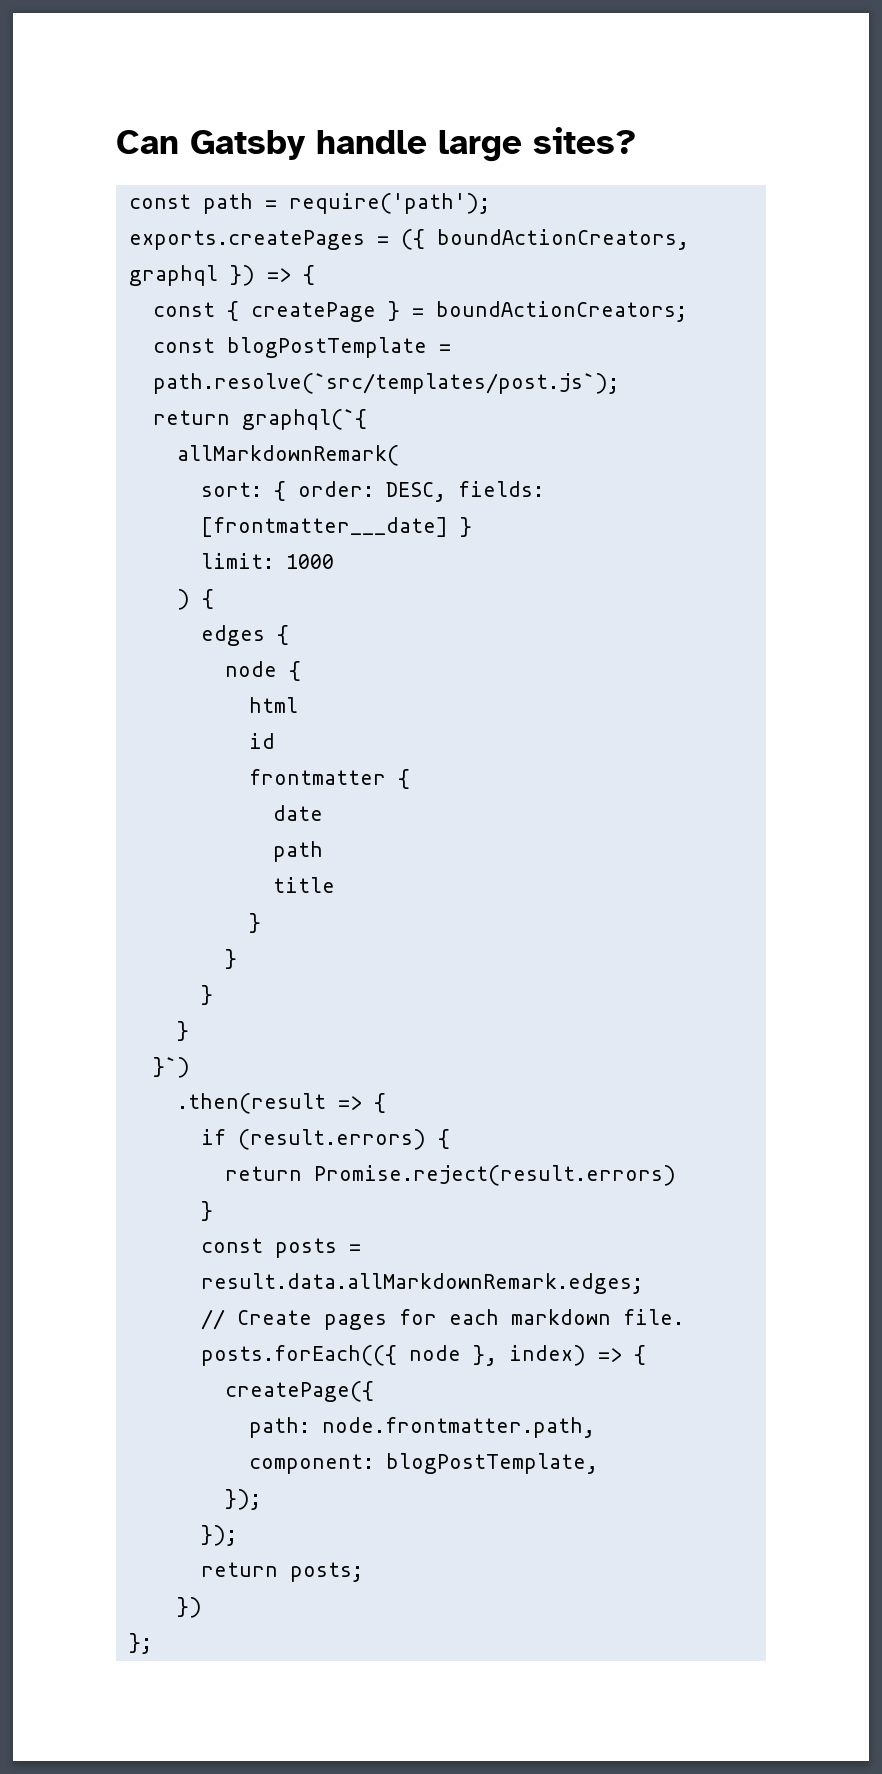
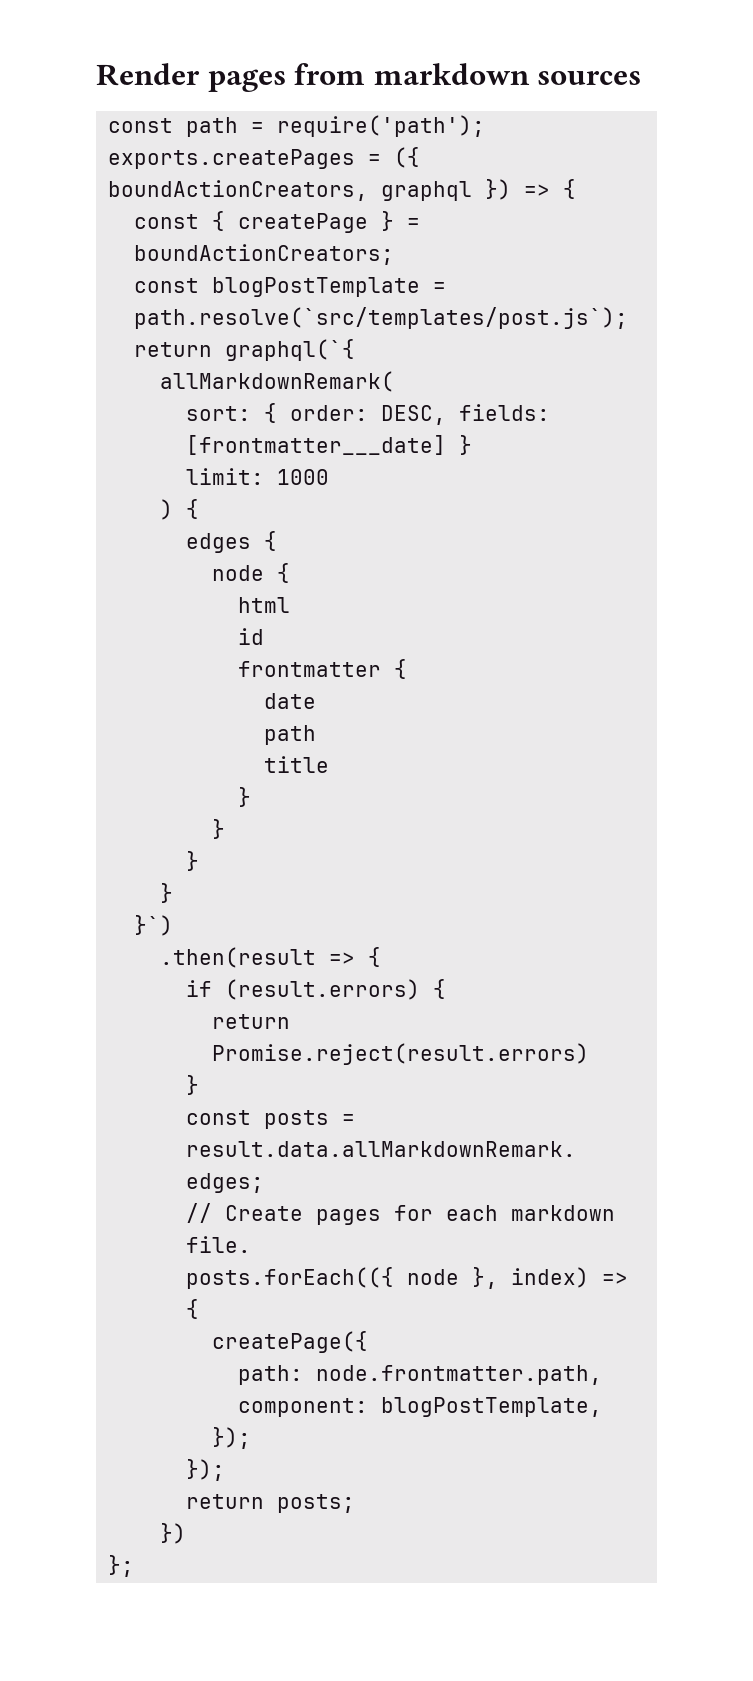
- Can Gatsby handle large sites?
+ Render pages from markdown sources

